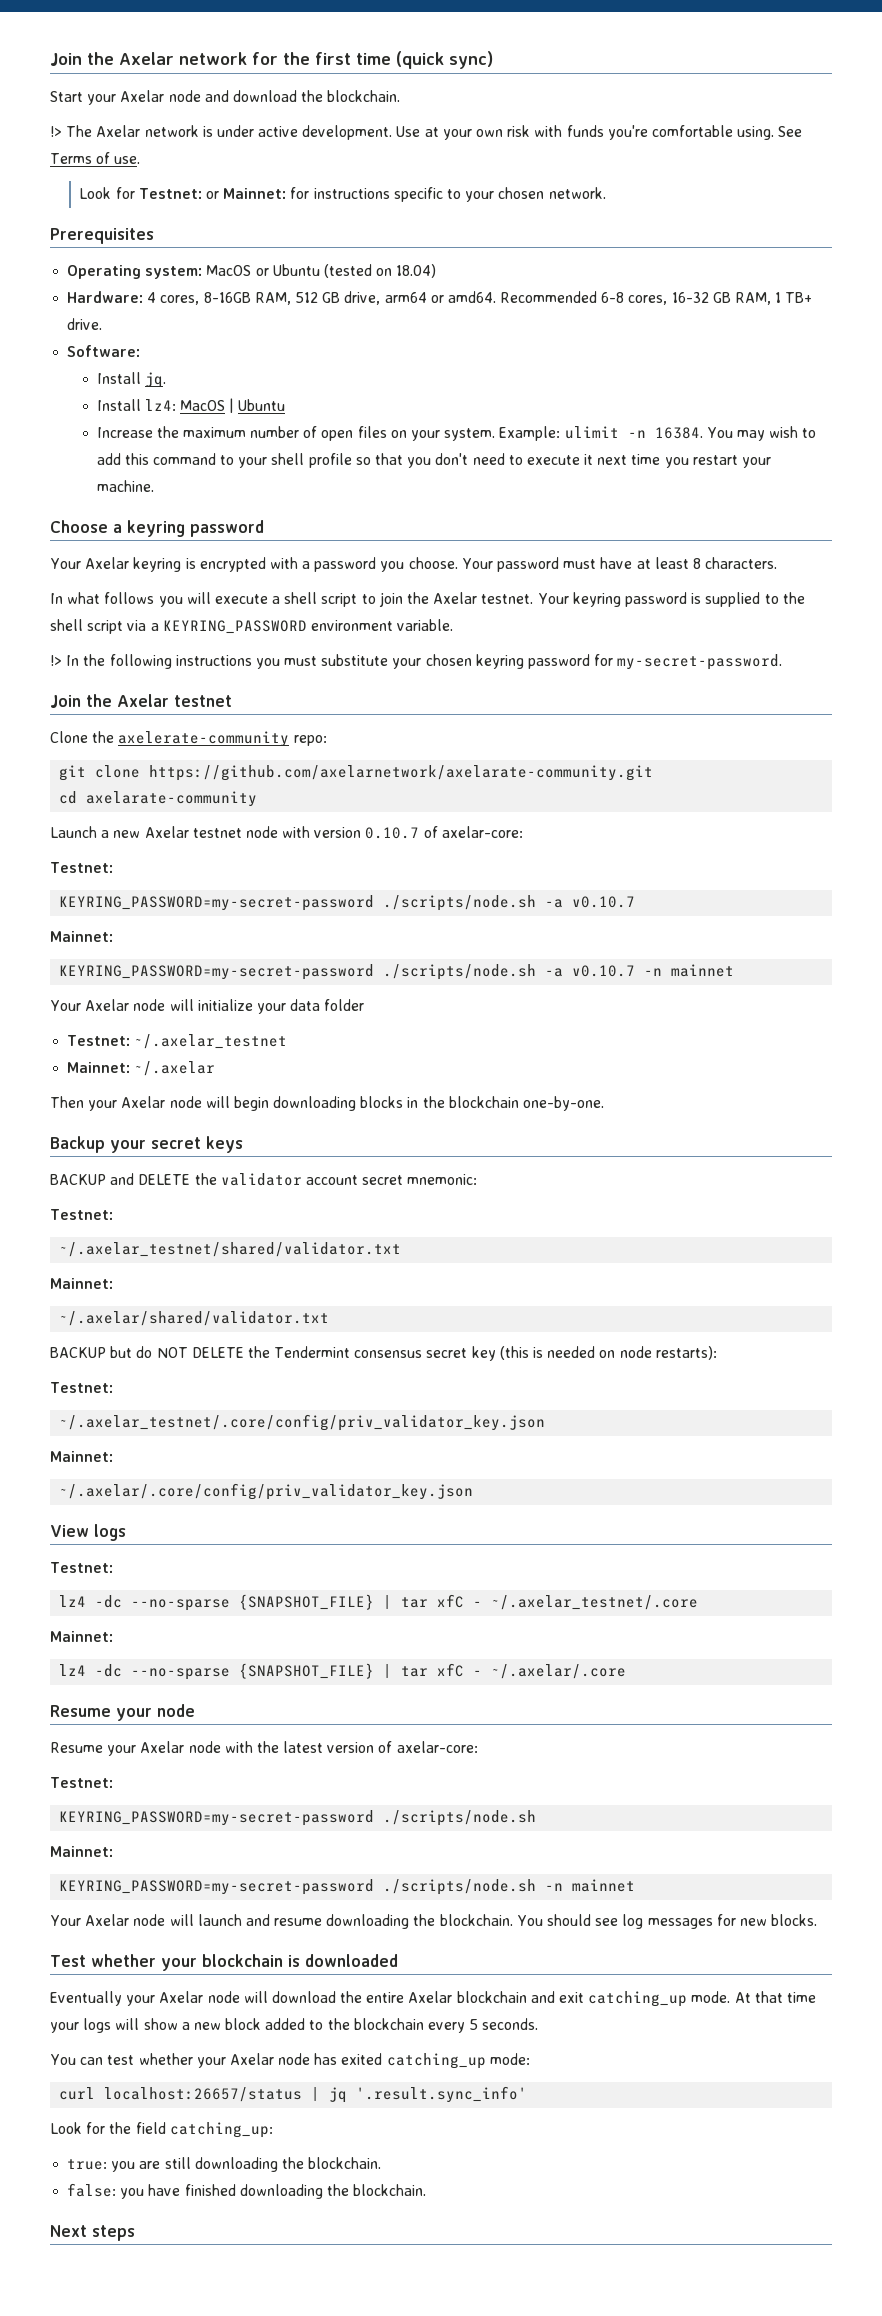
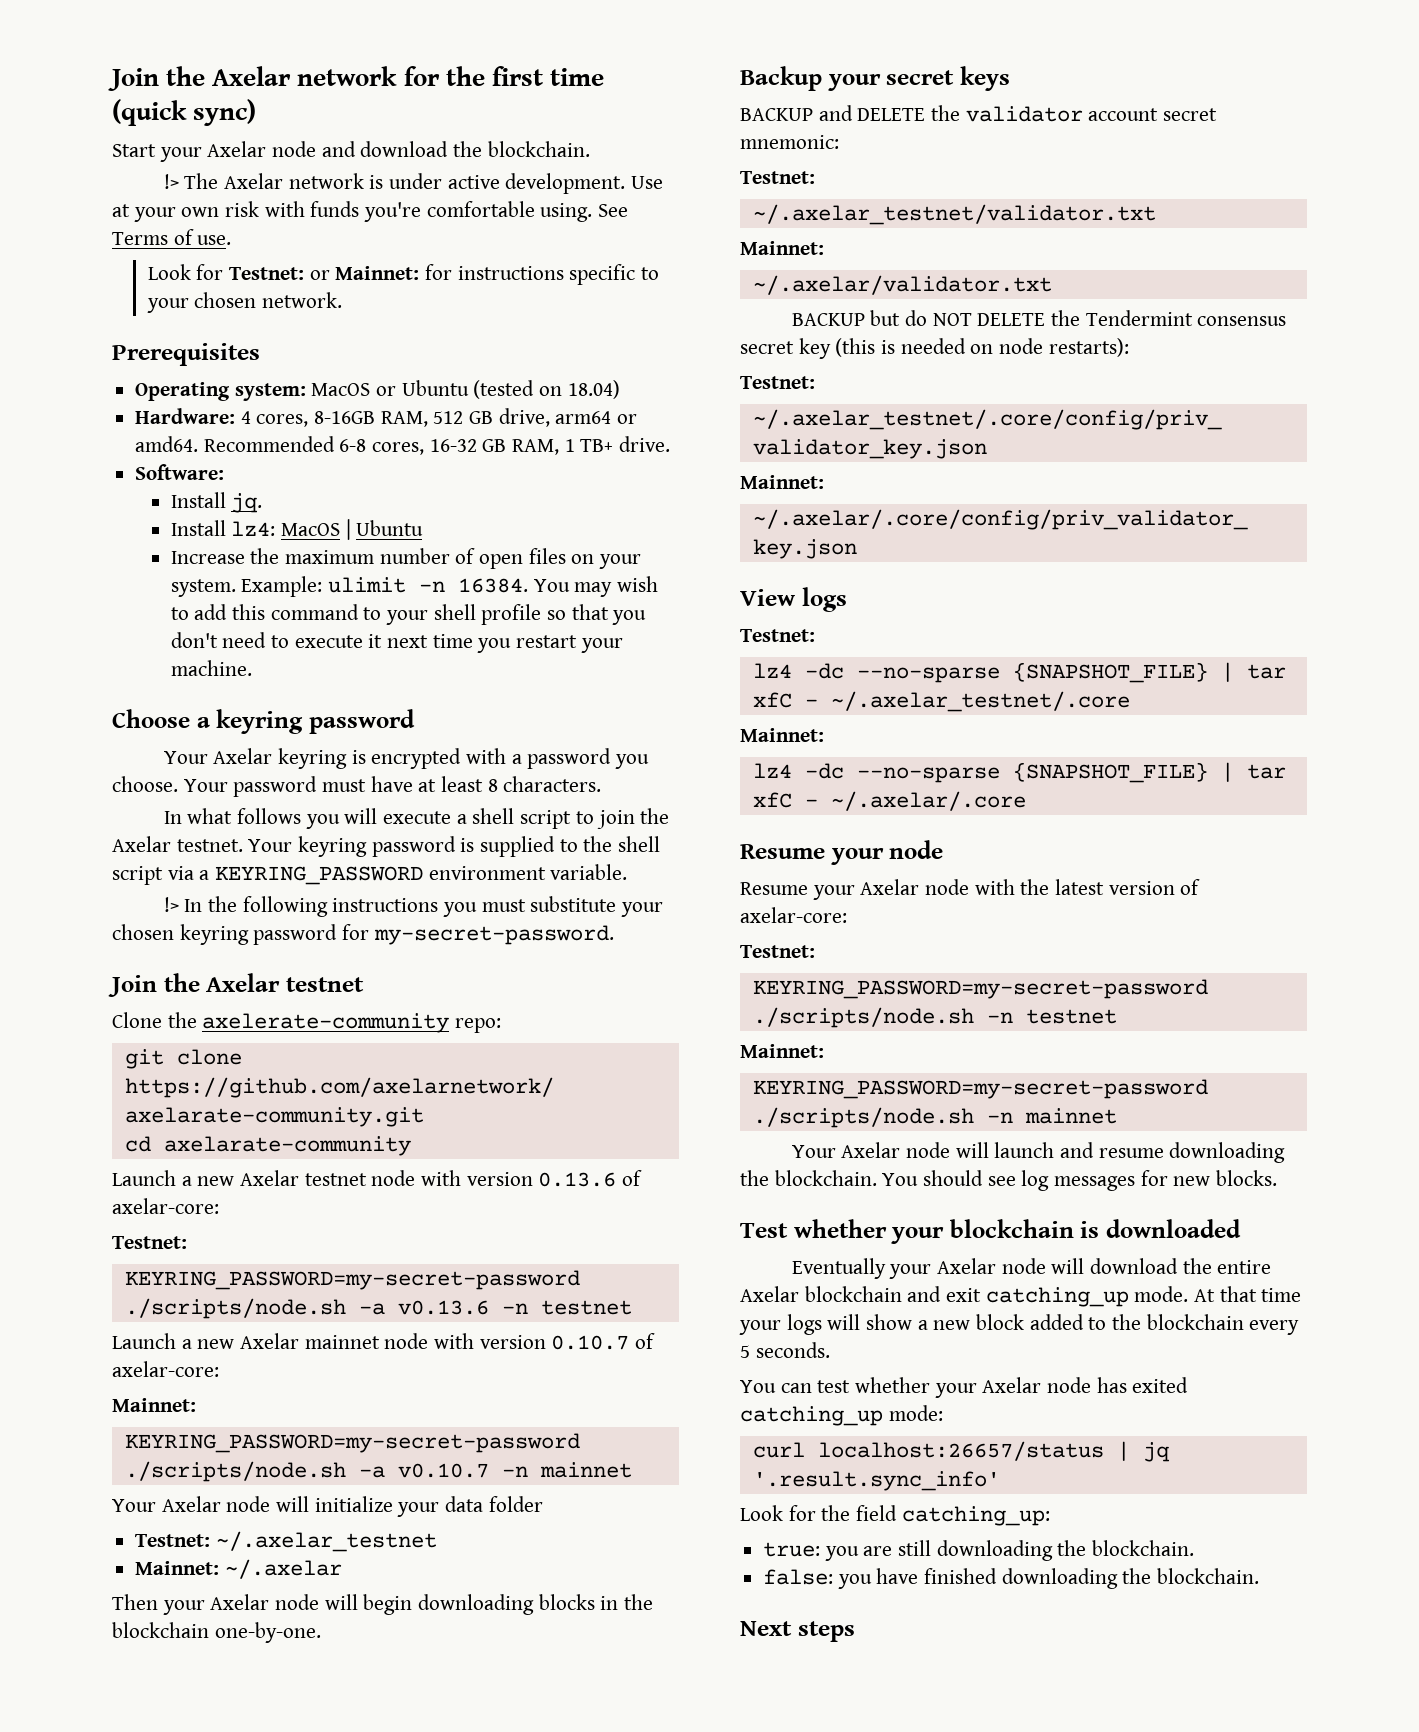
- Launch a new Axelar testnet node with version 0.10.7 of axelar-core:
+ Launch a new Axelar testnet node with version 0.13.6 of axelar-core:
  Testnet:
- KEYRING_PASSWORD=my-secret-password ./scripts/node.sh -a v0.10.7
+ KEYRING_PASSWORD=my-secret-password ./scripts/node.sh -a v0.13.6 -n testnet
+ Launch a new Axelar mainnet node with version 0.10.7 of axelar-core:
- ~/.axelar_testnet/shared/validator.txt
+ ~/.axelar_testnet/validator.txt
  Mainnet:
- ~/.axelar/shared/validator.txt
+ ~/.axelar/validator.txt
  Resume your Axelar node with the latest version of axelar-core:
  Testnet:
- KEYRING_PASSWORD=my-secret-password ./scripts/node.sh
+ KEYRING_PASSWORD=my-secret-password ./scripts/node.sh -n testnet

